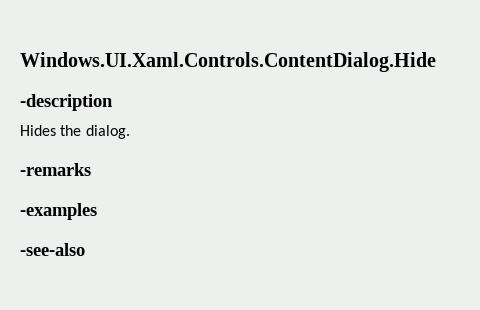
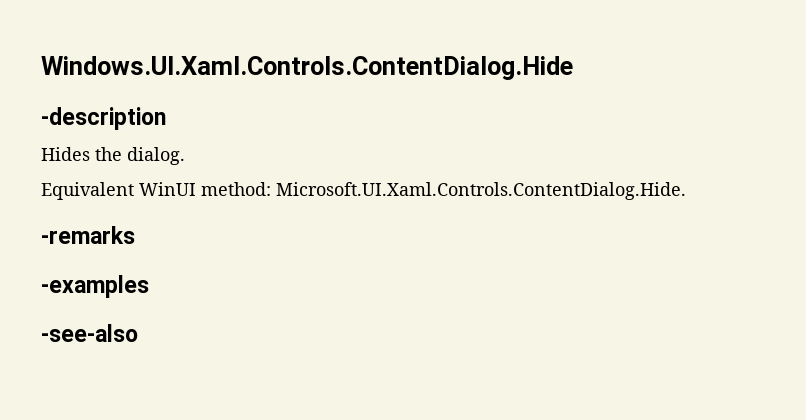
+ Equivalent WinUI method: Microsoft.UI.Xaml.Controls.ContentDialog.Hide.

